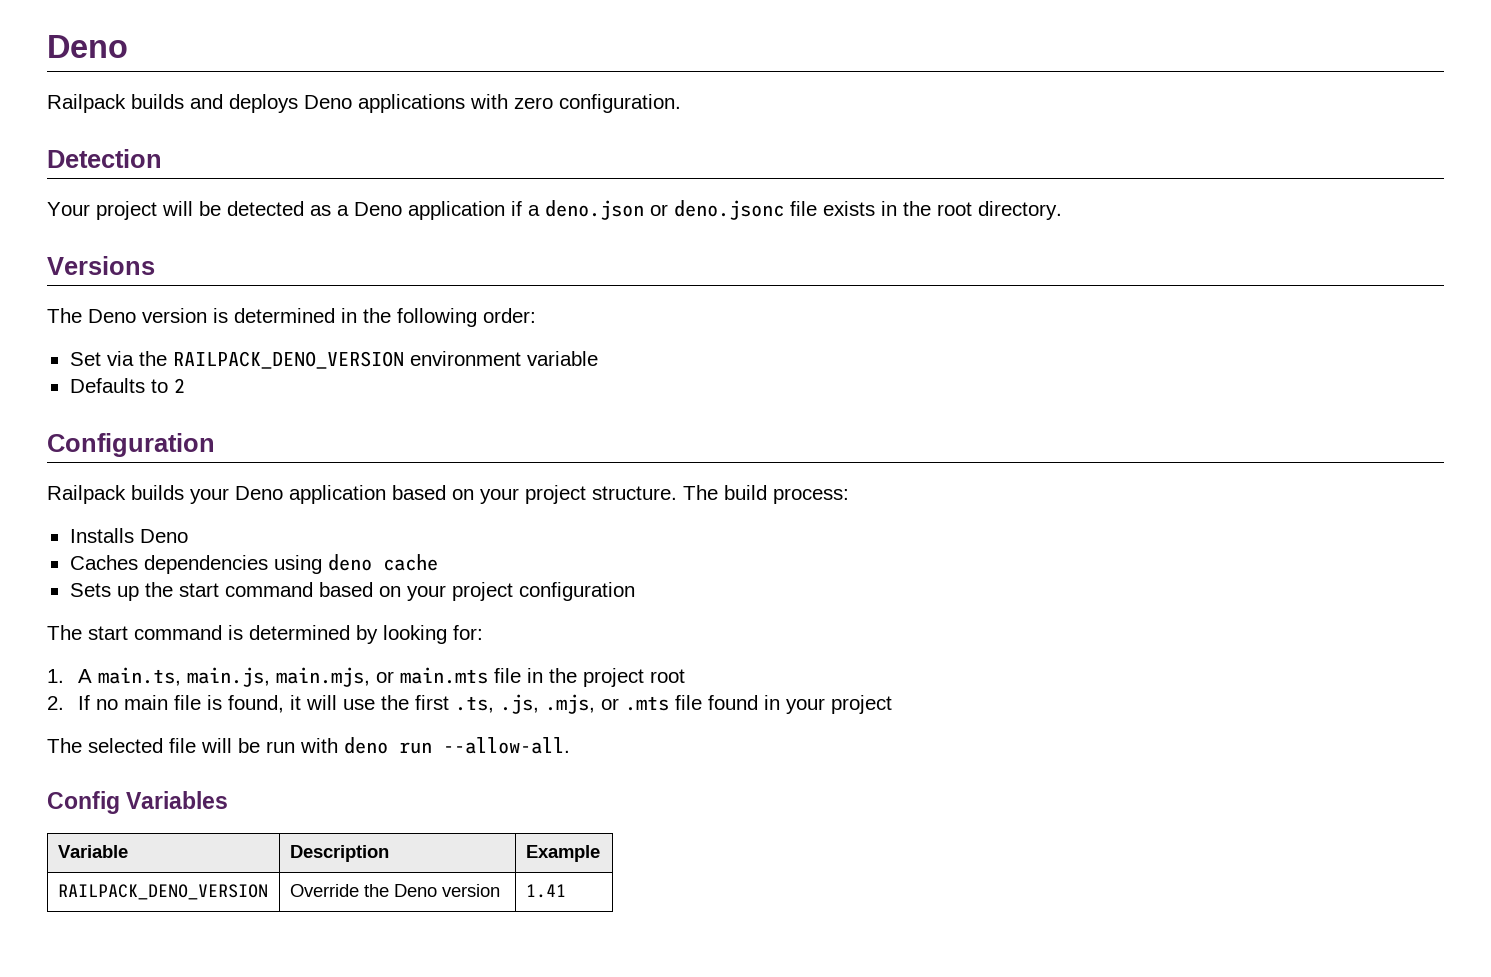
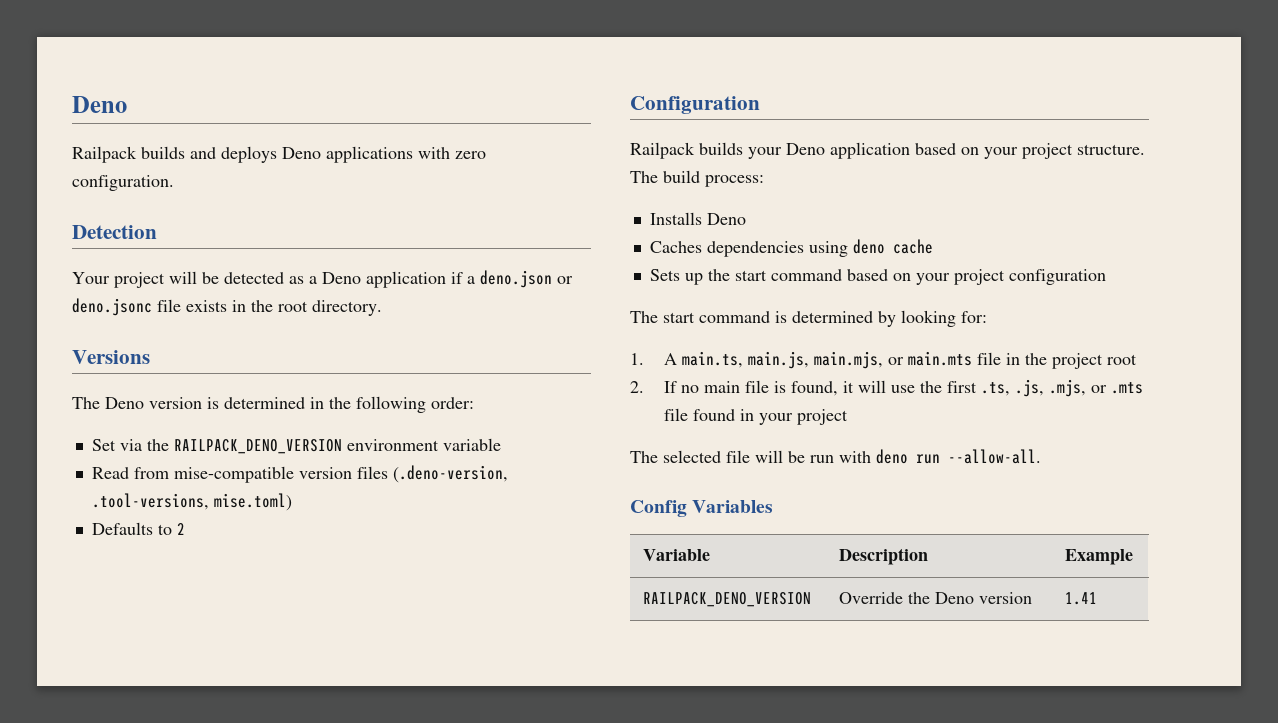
+ Read from mise-compatible version files (.deno-version, .tool-versions, mise.toml)

